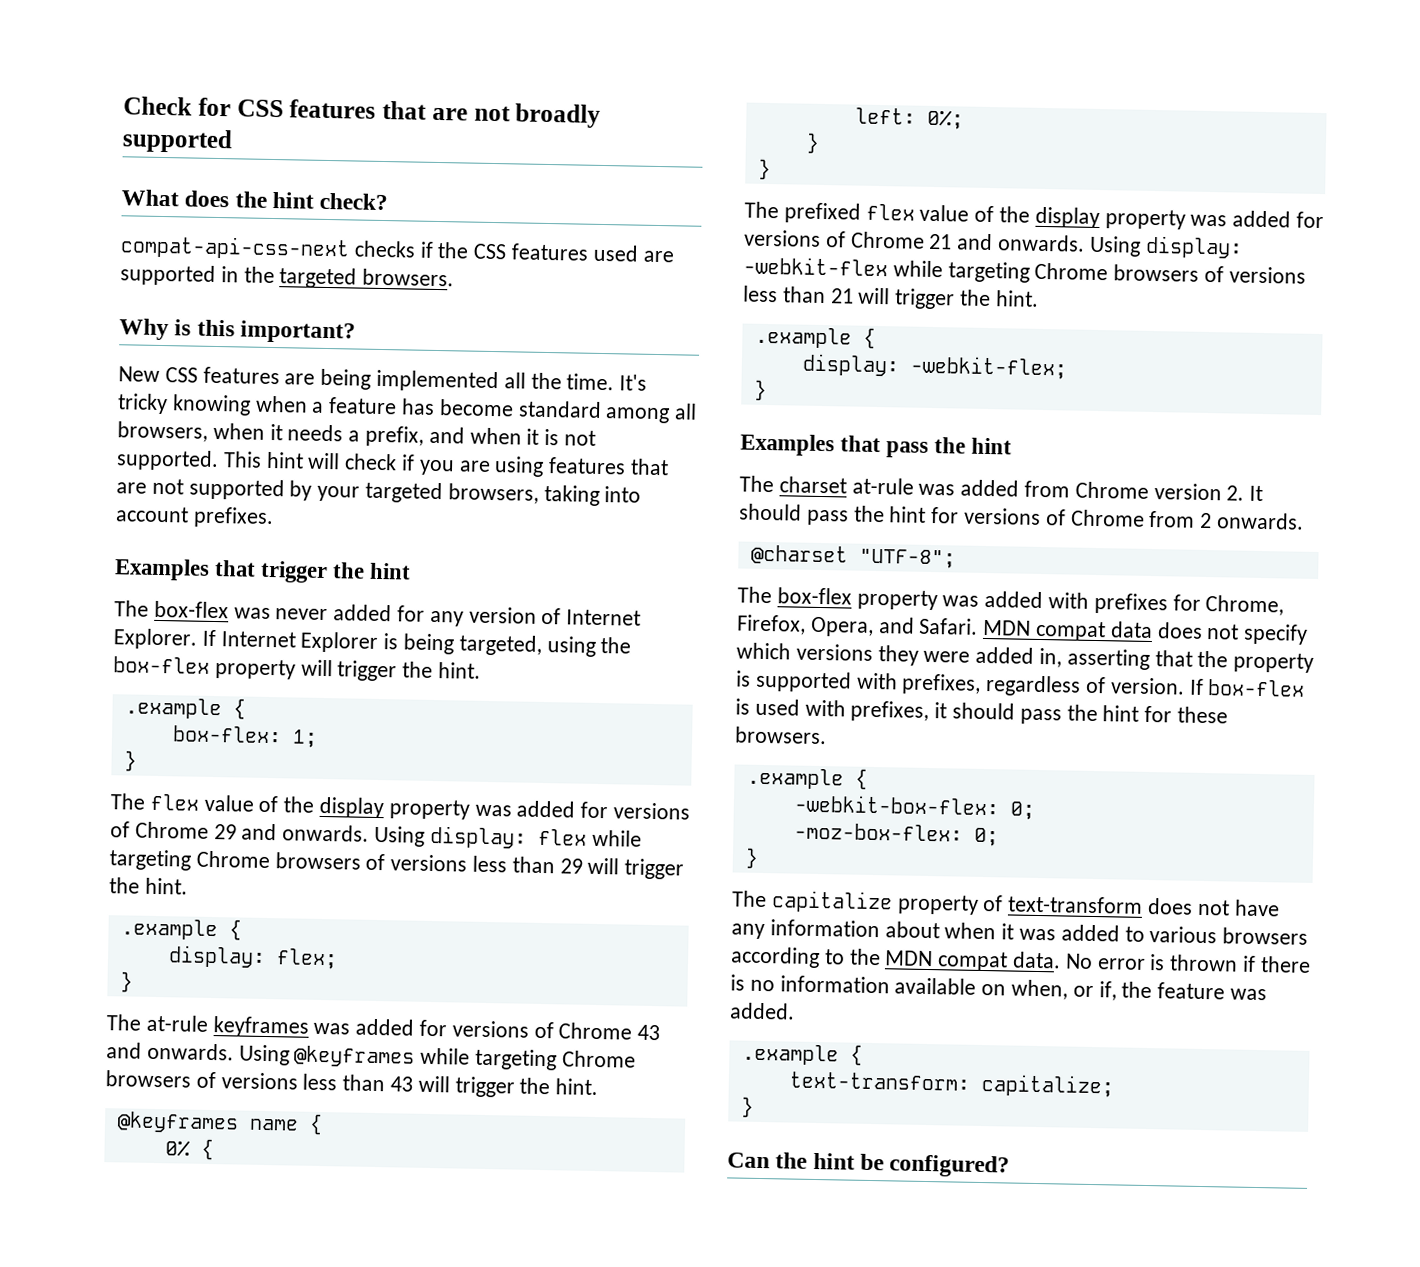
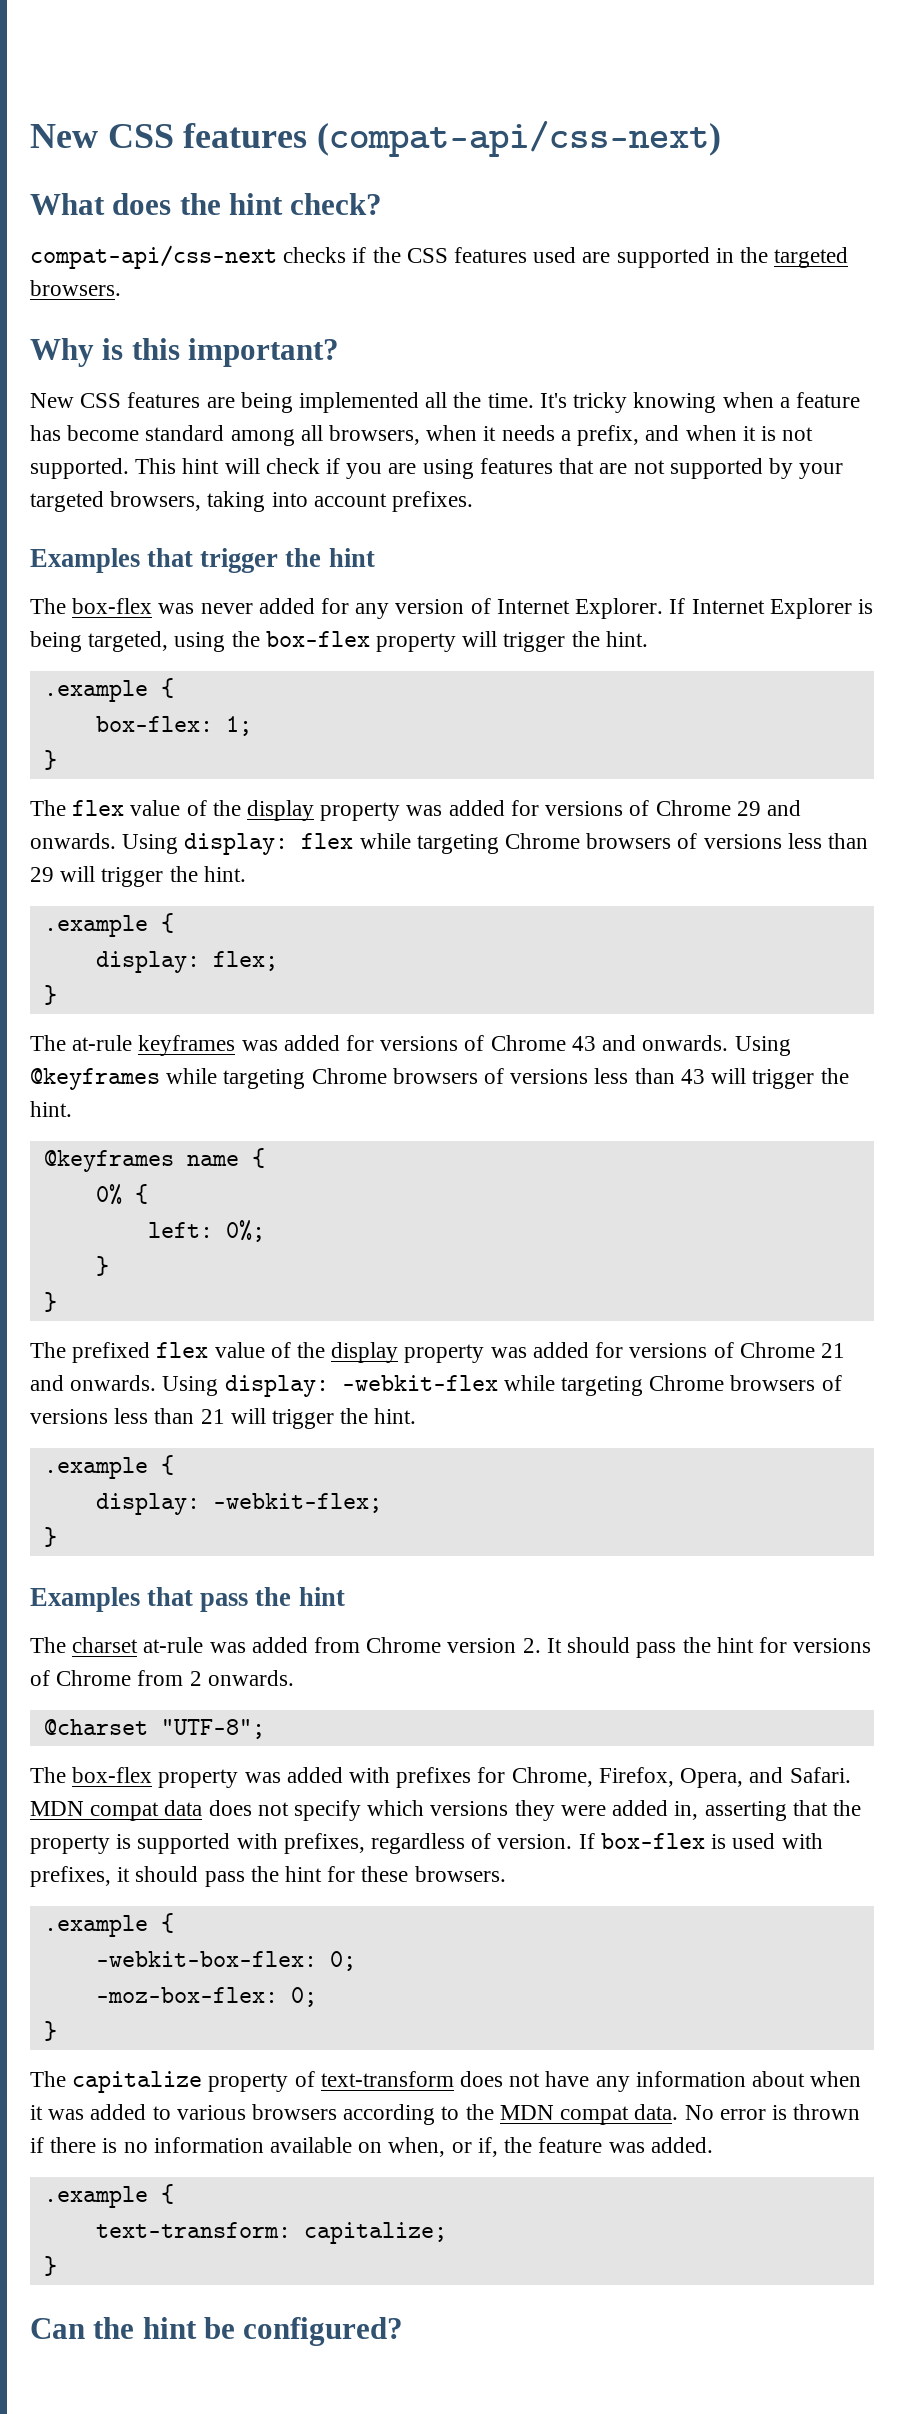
- Check for CSS features that are not broadly supported
+ New CSS features (compat-api/css-next)
- compat-api-css-next checks if the CSS features used are supported in the targeted browsers.
+ compat-api/css-next checks if the CSS features used are supported in the targeted browsers.

